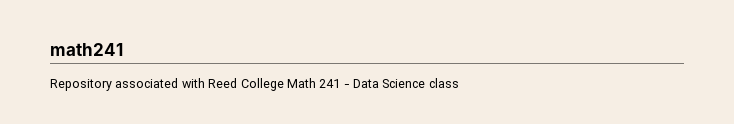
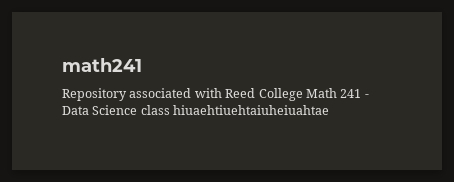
- Repository associated with Reed College Math 241 - Data Science class
+ Repository associated with Reed College Math 241 - Data Science class hiuaehtiuehtaiuheiuahtae

